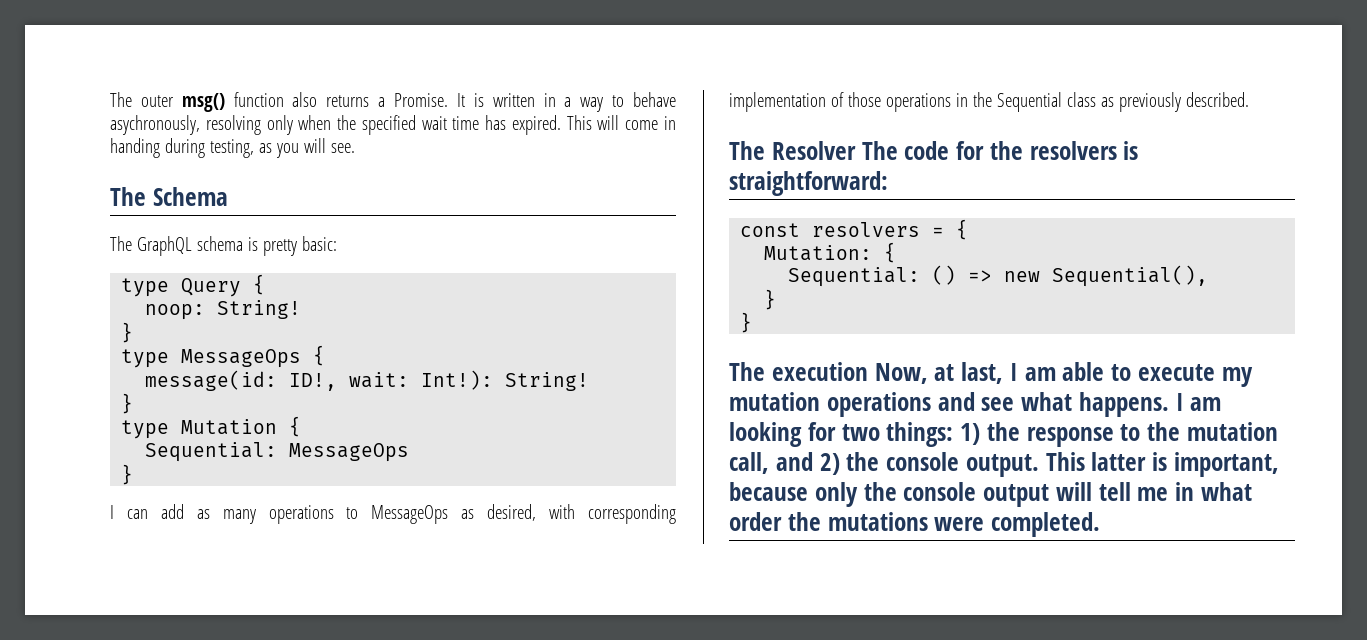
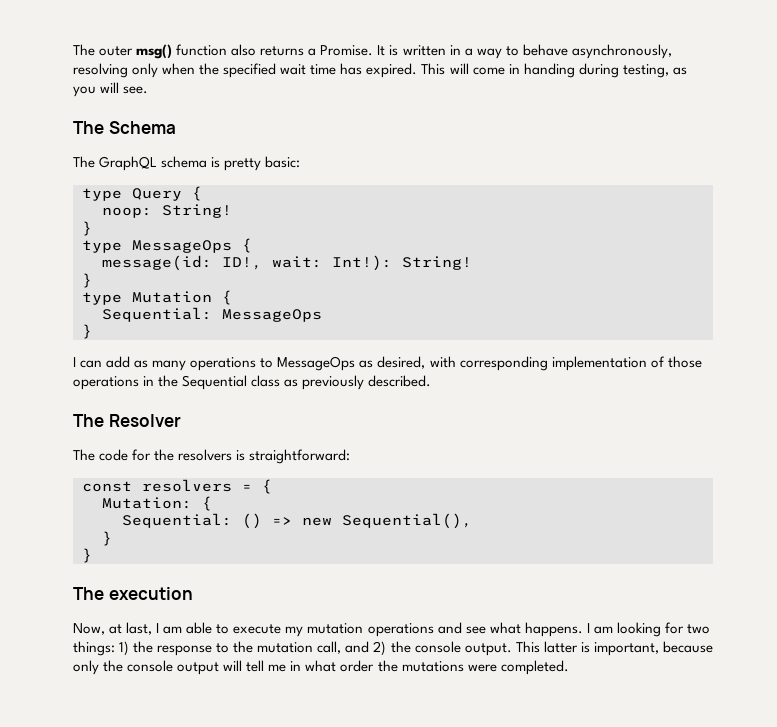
- It is written in a way to behave asychronously, resolving only when the specified wait time has expired.
+ It is written in a way to behave asynchronously, resolving only when the specified wait time has expired.
- The Resolver The code for the resolvers is straightforward:
+ The Resolver
+ The code for the resolvers is straightforward:
- The execution Now, at last, I am able to execute my mutation operations and see what happens.
+ The execution
+ Now, at last, I am able to execute my mutation operations and see what happens.

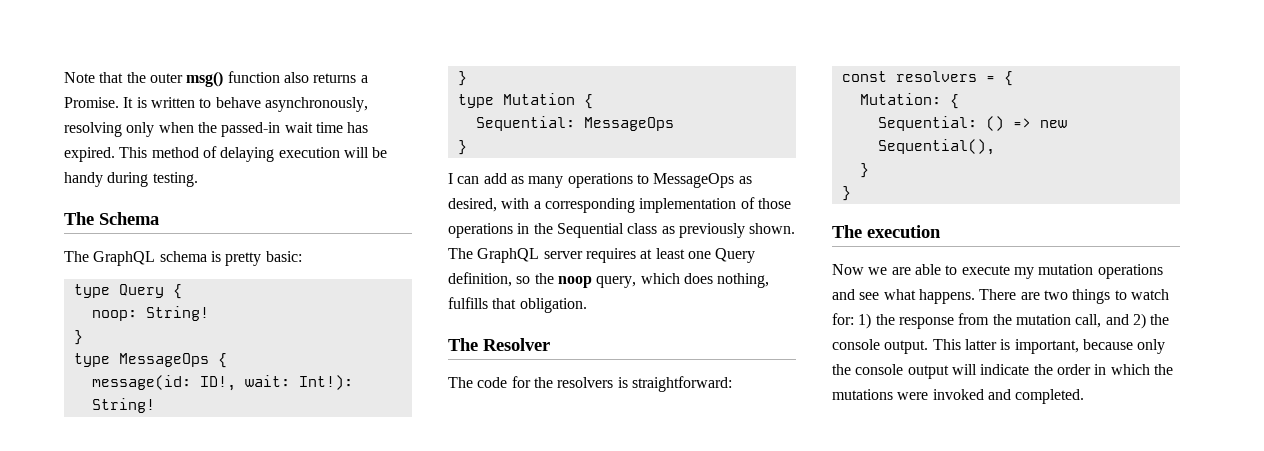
- The outer msg() function also returns a Promise.
+ Note that the outer msg() function also returns a Promise.
- It is written in a way to behave asynchronously, resolving only when the specified wait time has expired.
+ It is written to behave asynchronously, resolving only when the passed-in wait time has expired.
- This will come in handing during testing, as you will see.
+ This method of delaying execution will be handy during testing.
- I can add as many operations to MessageOps as desired, with corresponding implementation of those operations in the Sequential class as previously described.
+ I can add as many operations to MessageOps as desired, with a corresponding implementation of those operations in the Sequential class as previously shown. The GraphQL server requires at least one Query definition, so the noop query, which does nothing, fulfills that obligation.
- Now, at last, I am able to execute my mutation operations and see what happens.
+ Now we are able to execute my mutation operations and see what happens.
- I am looking for two things: 1) the response to the mutation call, and 2) the console output.
+ There are two things to watch for: 1) the response from the mutation call, and 2) the console output.
- This latter is important, because only the console output will tell me in what order the mutations were completed.
+ This latter is important, because only the console output will indicate the order in which the mutations were invoked and completed.

